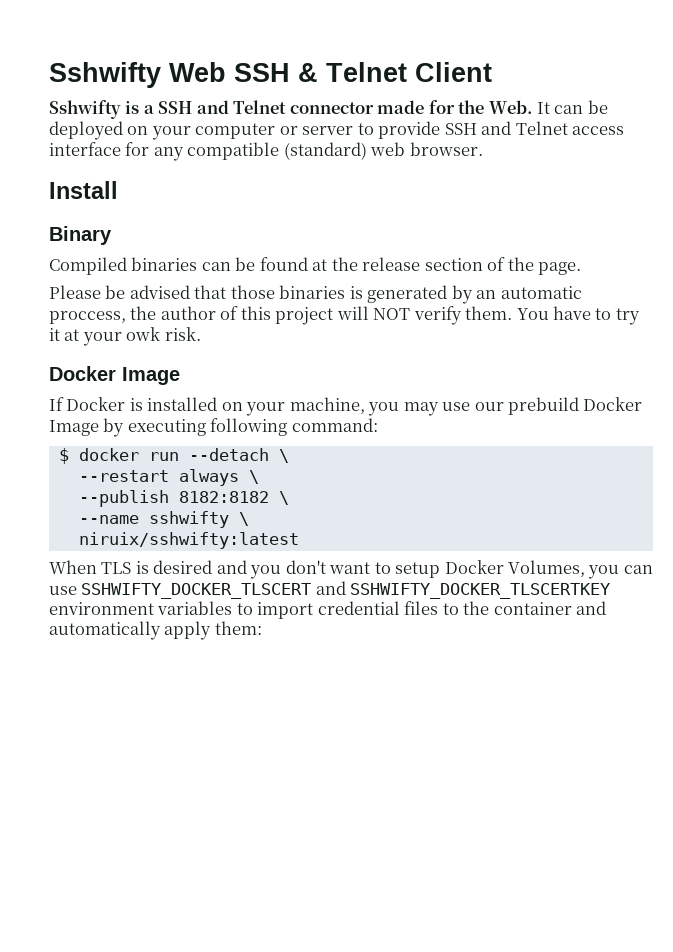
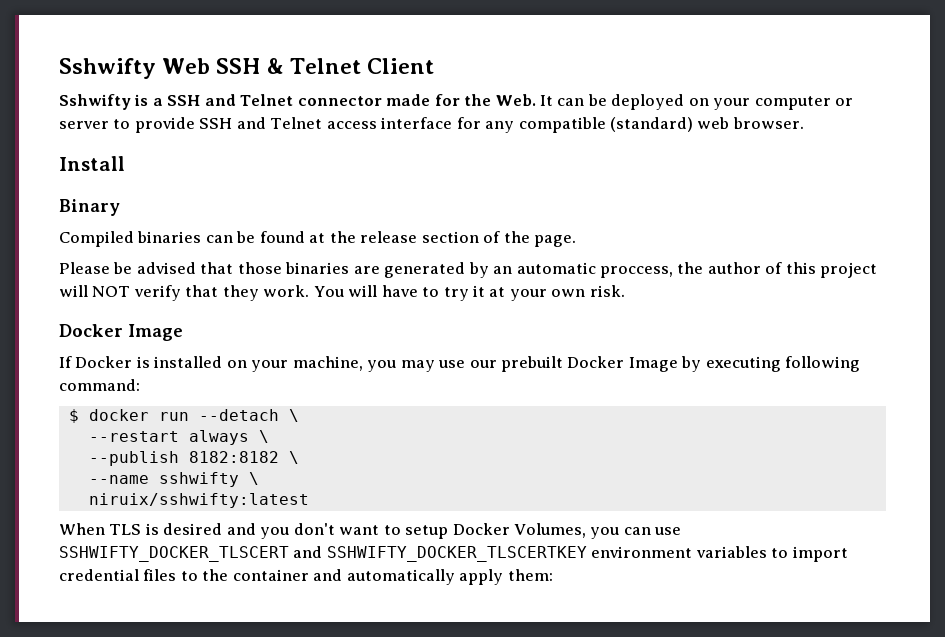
- Please be advised that those binaries is generated by an automatic proccess, the author of this project will NOT verify them. You have to try it at your owk risk.
+ Please be advised that those binaries are generated by an automatic proccess, the author of this project will NOT verify that they work. You will have to try it at your own risk.
- If Docker is installed on your machine, you may use our prebuild Docker Image by executing following command:
+ If Docker is installed on your machine, you may use our prebuilt Docker Image by executing following command:

